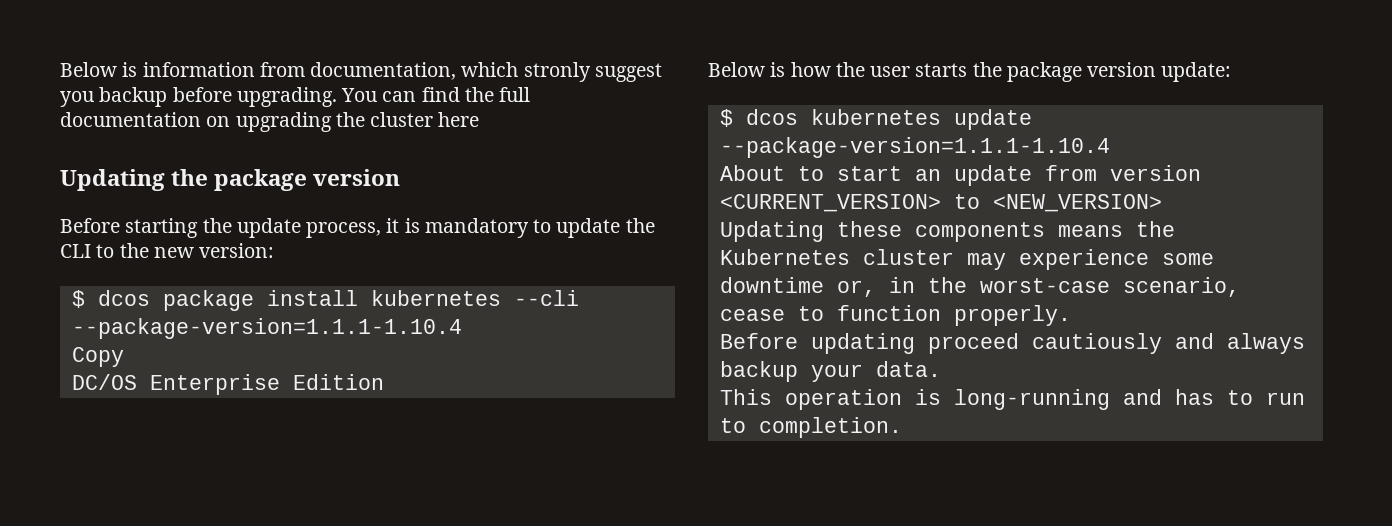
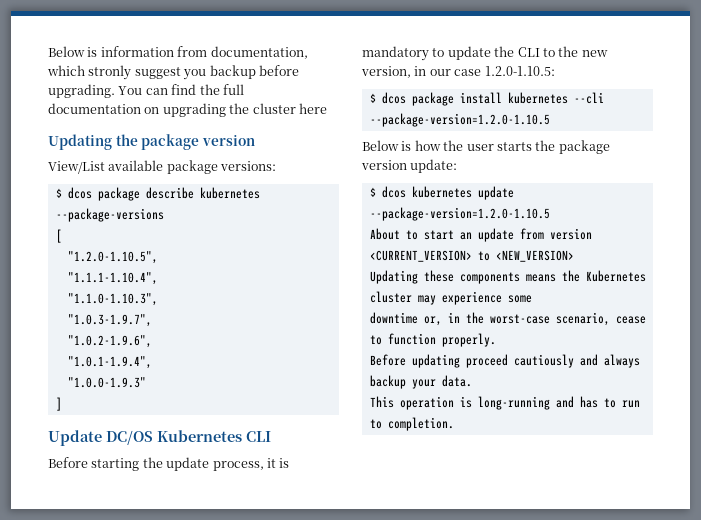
+ View/List available package versions:
+ $ dcos package describe kubernetes --package-versions
+ [
+ "1.2.0-1.10.5",
+ "1.1.1-1.10.4",
+ "1.1.0-1.10.3",
+ "1.0.3-1.9.7",
+ "1.0.2-1.9.6",
+ "1.0.1-1.9.4",
+ "1.0.0-1.9.3"
+ ]
+ Update DC/OS Kubernetes CLI
- Before starting the update process, it is mandatory to update the CLI to the new version:
+ Before starting the update process, it is mandatory to update the CLI to the new version, in our case 1.2.0-1.10.5:
- $ dcos package install kubernetes --cli --package-version=1.1.1-1.10.4
- Copy
- DC/OS Enterprise Edition
+ $ dcos package install kubernetes --cli --package-version=1.2.0-1.10.5
- $ dcos kubernetes update --package-version=1.1.1-1.10.4
+ $ dcos kubernetes update --package-version=1.2.0-1.10.5

